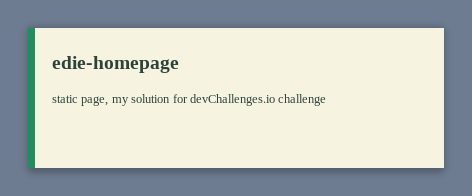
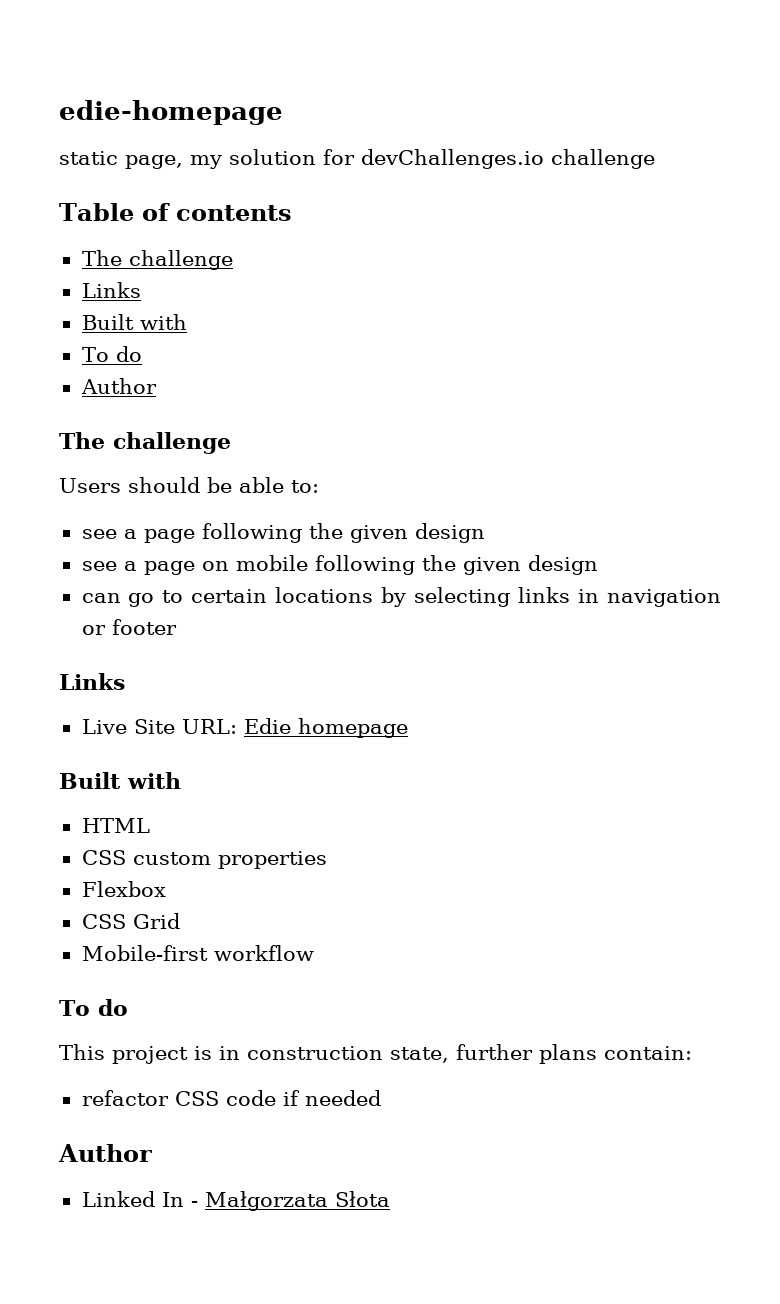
+ Table of contents
+ The challenge
+ Links
+ Built with
+ To do
+ Author
+ The challenge
+ Users should be able to:
+ see a page following the given design
+ see a page on mobile following the given design
+ can go to certain locations by selecting links in navigation or footer
+ Links
+ Live Site URL: Edie homepage
+ Built with
+ HTML
+ CSS custom properties
+ Flexbox
+ CSS Grid
+ Mobile-first workflow
+ To do
+ This project is in construction state, further plans contain:
+ refactor CSS code if needed
+ Author
+ Linked In - Małgorzata Słota

